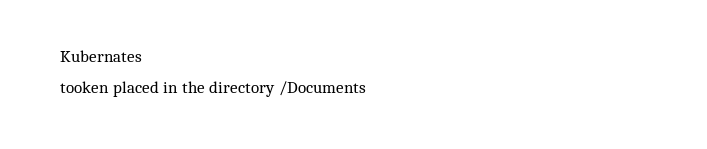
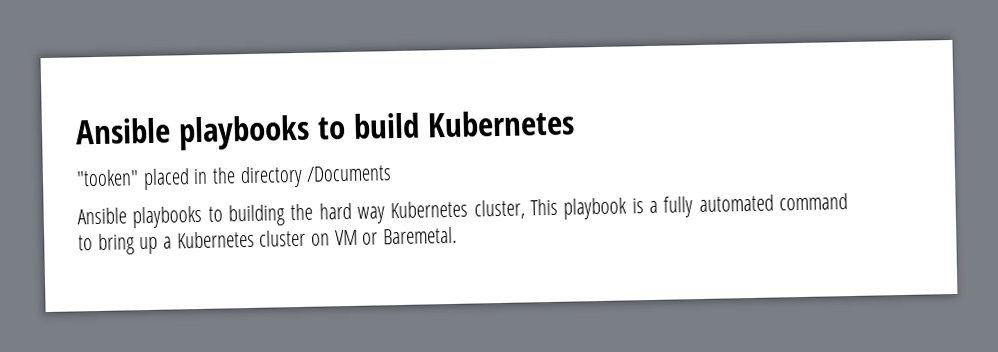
- Kubernates
- tooken placed in the directory /Documents
+ Ansible playbooks to build Kubernetes
+ "tooken" placed in the directory /Documents
+ Ansible playbooks to building the hard way Kubernetes cluster, This playbook is a fully automated command to bring up a Kubernetes cluster on VM or Baremetal.

